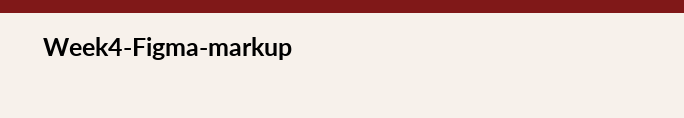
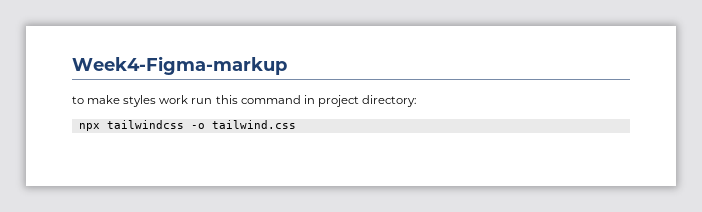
+ to make styles work run this command in project directory:
+ npx tailwindcss -o tailwind.css

